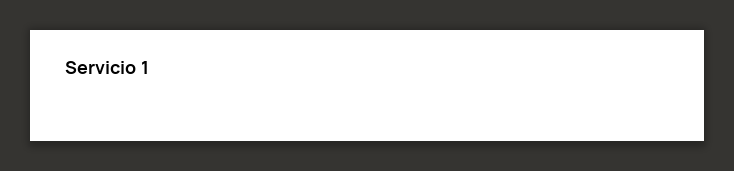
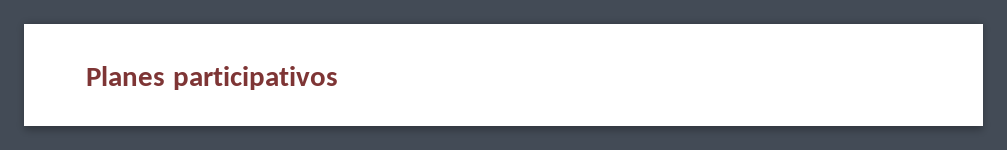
- Servicio 1
+ Planes participativos

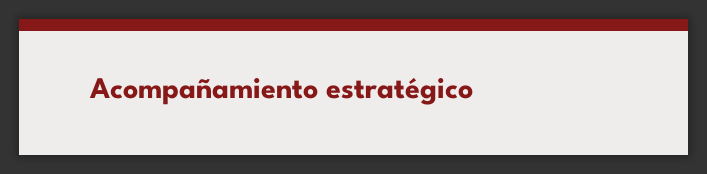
- Planes participativos
+ Acompañamiento estratégico

